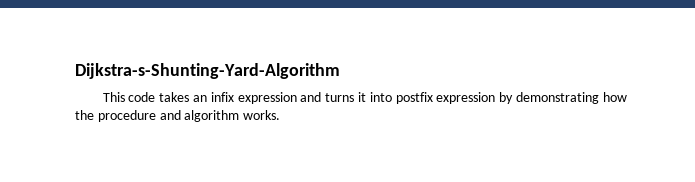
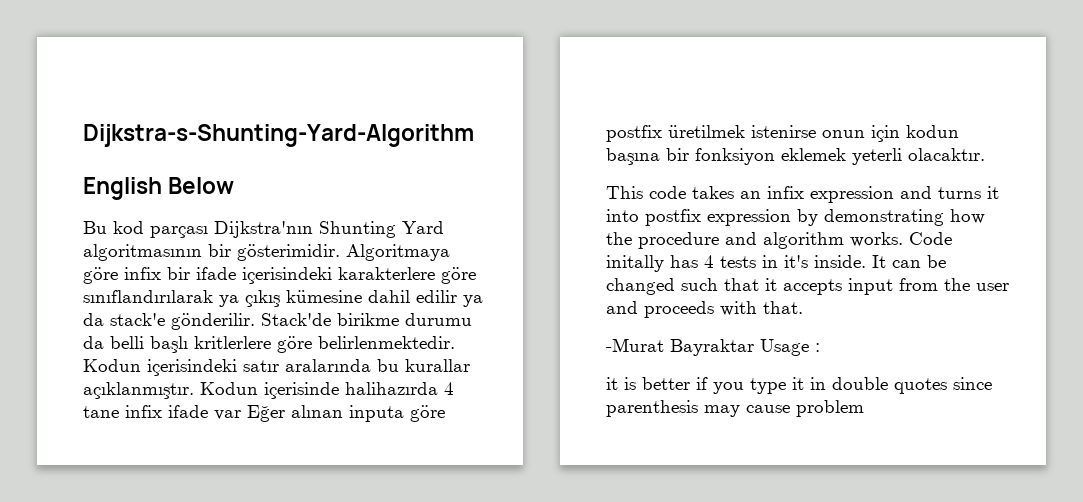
+ English Below
+ Bu kod parçası Dijkstra'nın Shunting Yard algoritmasının bir gösterimidir. Algoritmaya göre infix bir ifade içerisindeki karakterlere göre sınıflandırılarak ya çıkış kümesine dahil edilir ya da stack'e gönderilir. Stack'de birikme durumu da belli başlı kritlerlere göre belirlenmektedir. Kodun içerisindeki satır aralarında bu kurallar açıklanmıştır. Kodun içerisinde halihazırda 4 tane infix ifade var Eğer alınan inputa göre postfix üretilmek istenirse onun için kodun başına bir fonksiyon eklemek yeterli olacaktır.
+ Code initally has 4 tests in it's inside. It can be changed such that it accepts input from the user and proceeds with that.
+ -Murat Bayraktar Usage :
+ it is better if you type it in double quotes since parenthesis may cause problem

